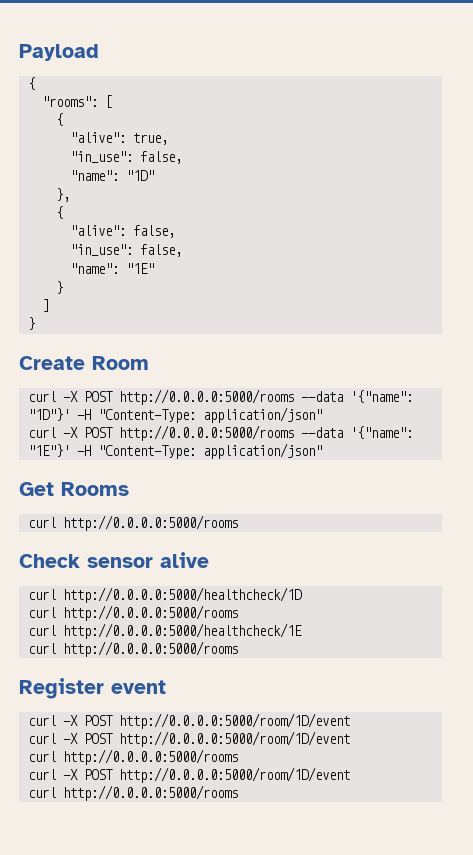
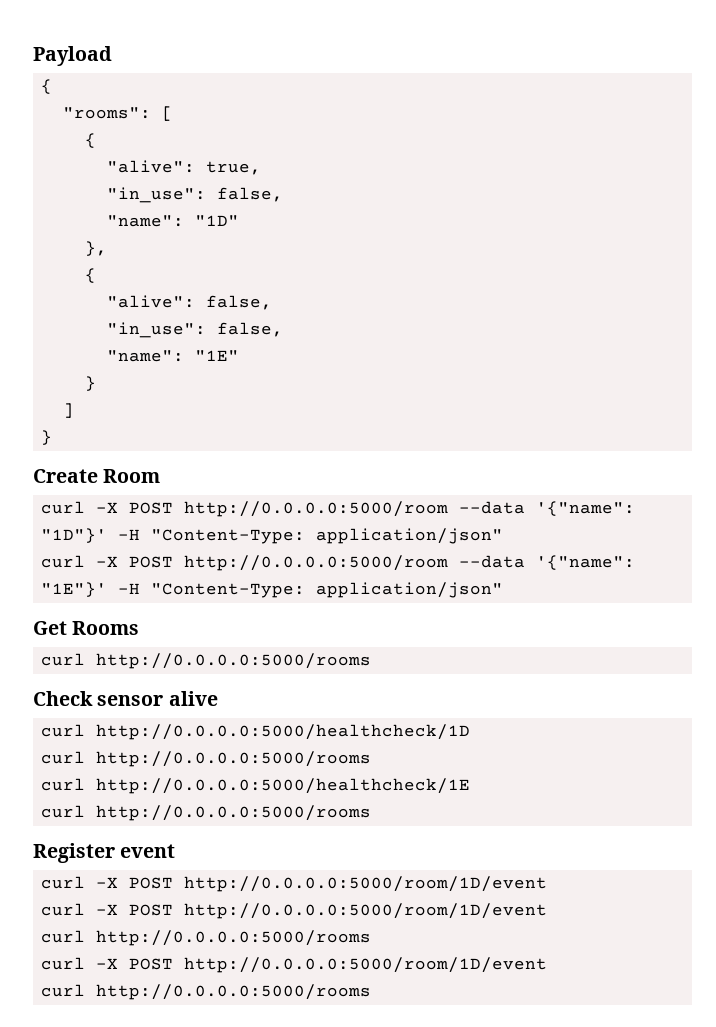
- curl -X POST http://0.0.0.0:5000/rooms --data '{"name": "1D"}' -H "Content-Type: application/json"
+ curl -X POST http://0.0.0.0:5000/room --data '{"name": "1D"}' -H "Content-Type: application/json"
- curl -X POST http://0.0.0.0:5000/rooms --data '{"name": "1E"}' -H "Content-Type: application/json"
+ curl -X POST http://0.0.0.0:5000/room --data '{"name": "1E"}' -H "Content-Type: application/json"

